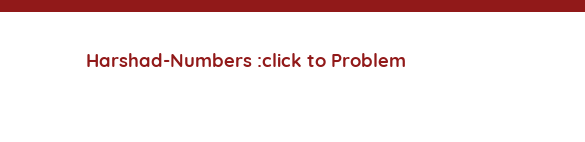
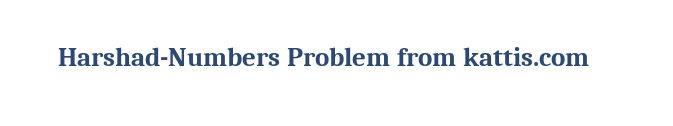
- Harshad-Numbers :click to Problem
+ Harshad-Numbers Problem from kattis.com

